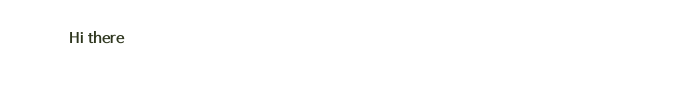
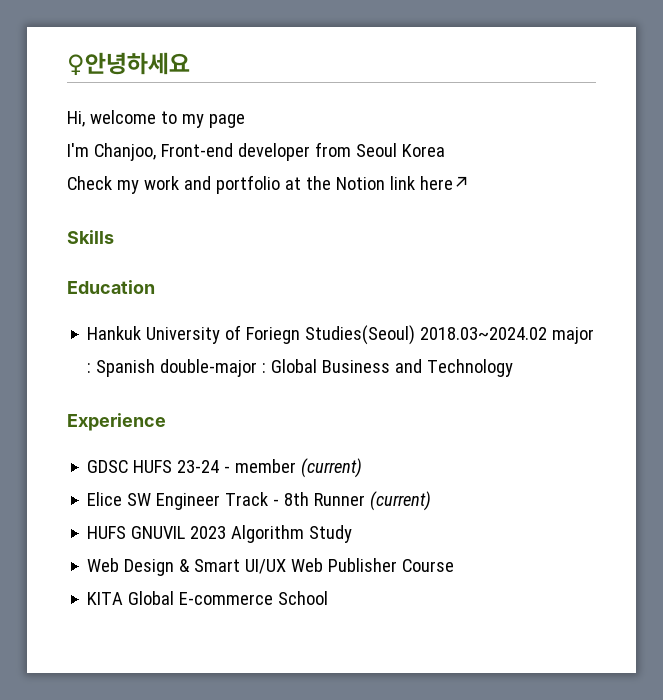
- Hi there
+ ♀안녕하세요
+ Hi, welcome to my page
+ I'm Chanjoo, Front-end developer from Seoul Korea
+ Check my work and portfolio at the Notion link here↗
+ Skills
+ Education
+ Hankuk University of Foriegn Studies(Seoul) 2018.03~2024.02 major : Spanish double-major : Global Business and Technology
+ Experience
+ GDSC HUFS 23-24 - member (current)
+ Elice SW Engineer Track - 8th Runner (current)
+ HUFS GNUVIL 2023 Algorithm Study
+ Web Design & Smart UI/UX Web Publisher Course
+ KITA Global E-commerce School

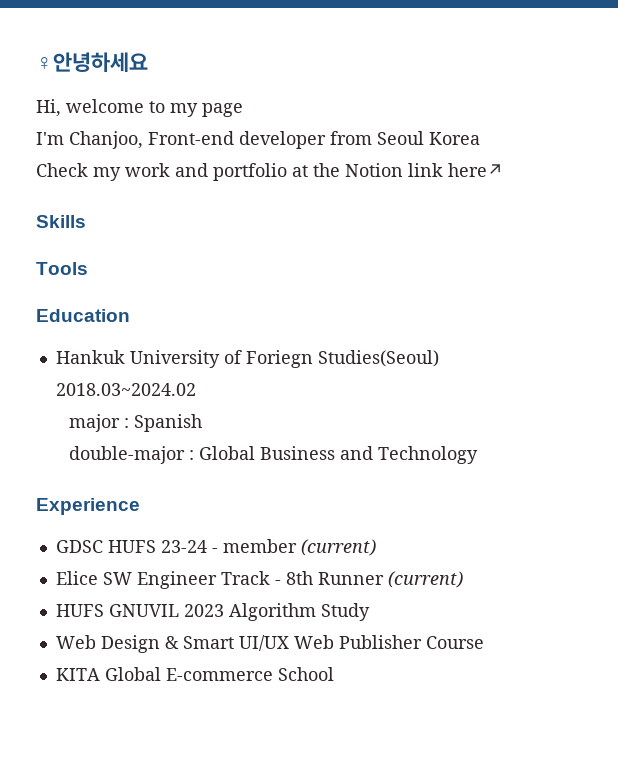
+ Tools
- Hankuk University of Foriegn Studies(Seoul) 2018.03~2024.02 major : Spanish double-major : Global Business and Technology
+ Hankuk University of Foriegn Studies(Seoul) 2018.03~2024.02
+ major : Spanish
+ double-major : Global Business and Technology

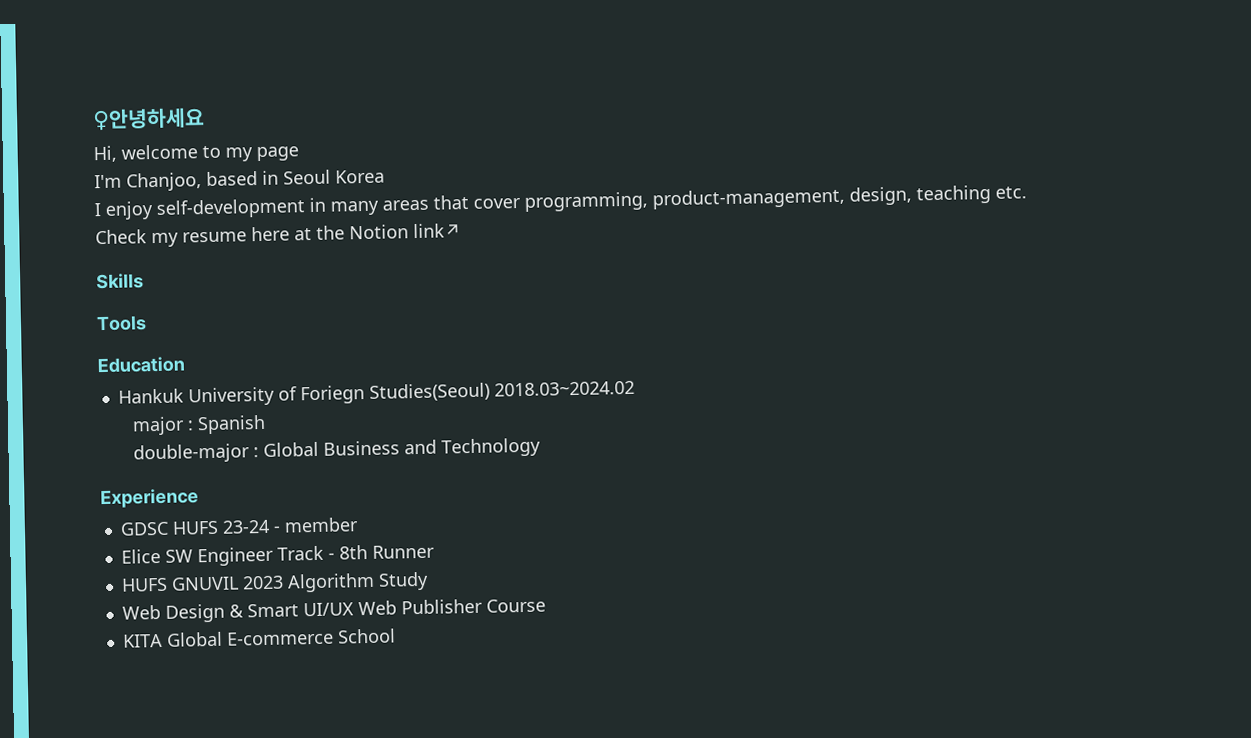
- I'm Chanjoo, Front-end developer from Seoul Korea
+ I'm Chanjoo, based in Seoul Korea
+ I enjoy self-development in many areas that cover programming, product-management, design, teaching etc.
- Check my work and portfolio at the Notion link here↗
+ Check my resume here at the Notion link↗
- GDSC HUFS 23-24 - member (current)
+ GDSC HUFS 23-24 - member
- Elice SW Engineer Track - 8th Runner (current)
+ Elice SW Engineer Track - 8th Runner

